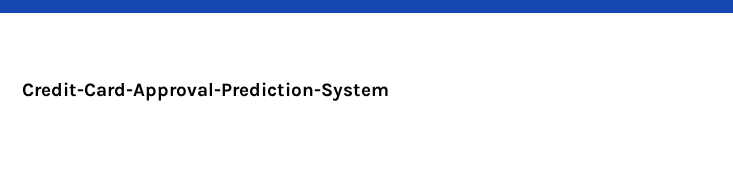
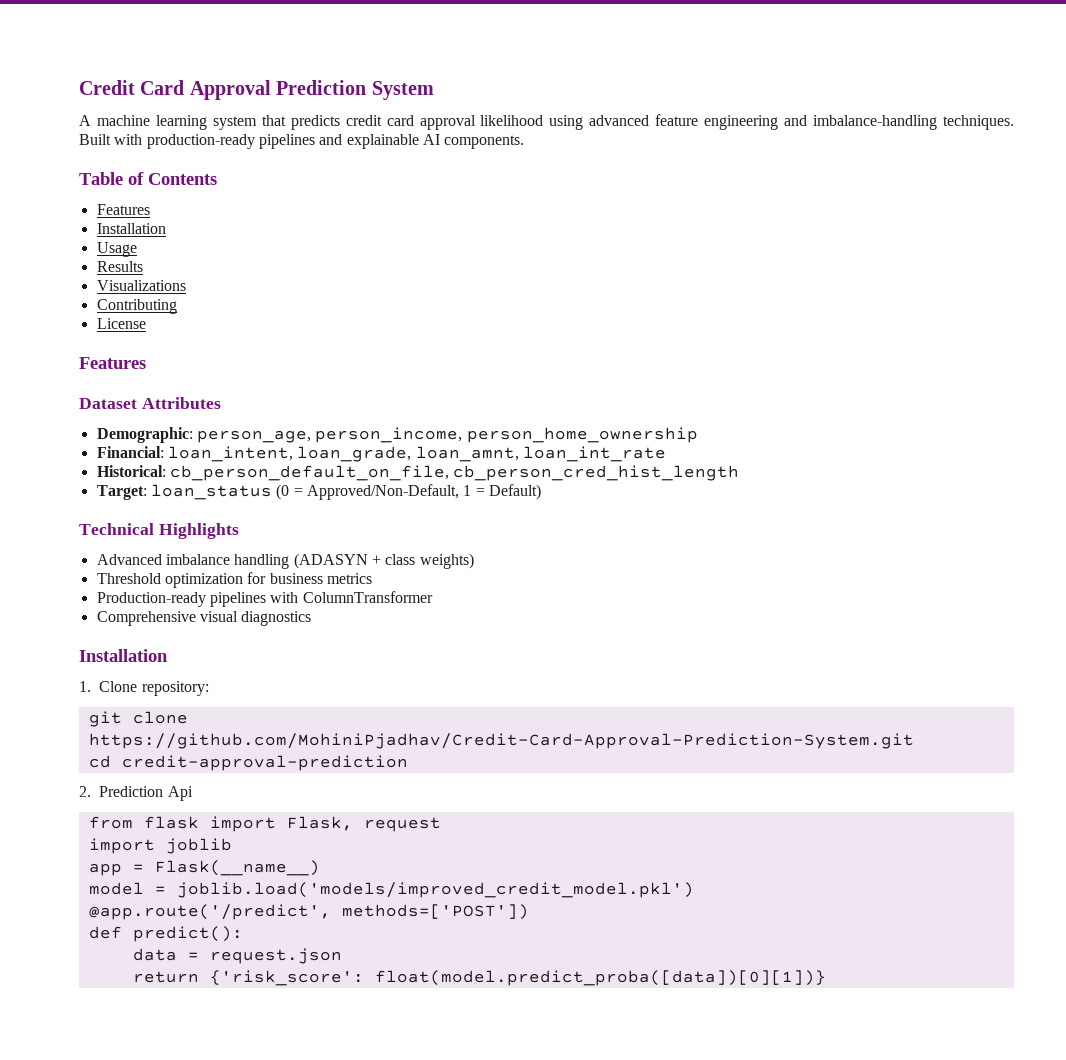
- Credit-Card-Approval-Prediction-System
+ Credit Card Approval Prediction System
+ A machine learning system that predicts credit card approval likelihood using advanced feature engineering and imbalance-handling techniques. Built with production-ready pipelines and explainable AI components.
+ Table of Contents
+ Features
+ Installation
+ Usage
+ Results
+ Visualizations
+ Contributing
+ License
+ Features
+ Dataset Attributes
+ Demographic: person_age, person_income, person_home_ownership
+ Financial: loan_intent, loan_grade, loan_amnt, loan_int_rate
+ Historical: cb_person_default_on_file, cb_person_cred_hist_length
+ Target: loan_status (0 = Approved/Non-Default, 1 = Default)
+ Technical Highlights
+ Advanced imbalance handling (ADASYN + class weights)
+ Threshold optimization for business metrics
+ Production-ready pipelines with ColumnTransformer
+ Comprehensive visual diagnostics
+ Installation
+ 1. Clone repository:
+ git clone https://github.com/MohiniPjadhav/Credit-Card-Approval-Prediction-System.git
+ cd credit-approval-prediction
+ 2. Prediction Api
+ from flask import Flask, request
+ import joblib
+ app = Flask(__name__)
+ model = joblib.load('models/improved_credit_model.pkl')
+ @app.route('/predict', methods=['POST'])
+ def predict():
+ data = request.json
+ return {'risk_score': float(model.predict_proba([data])[0][1])}

